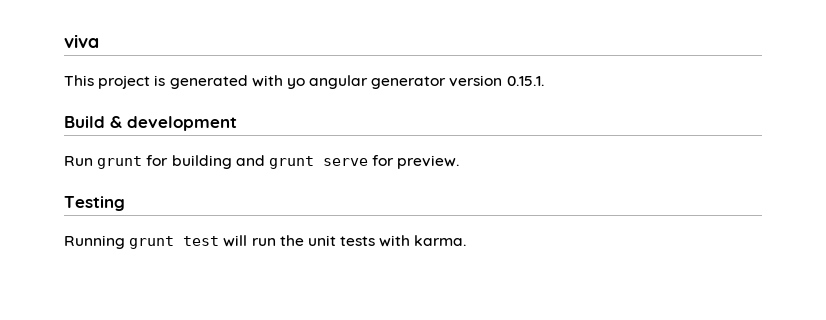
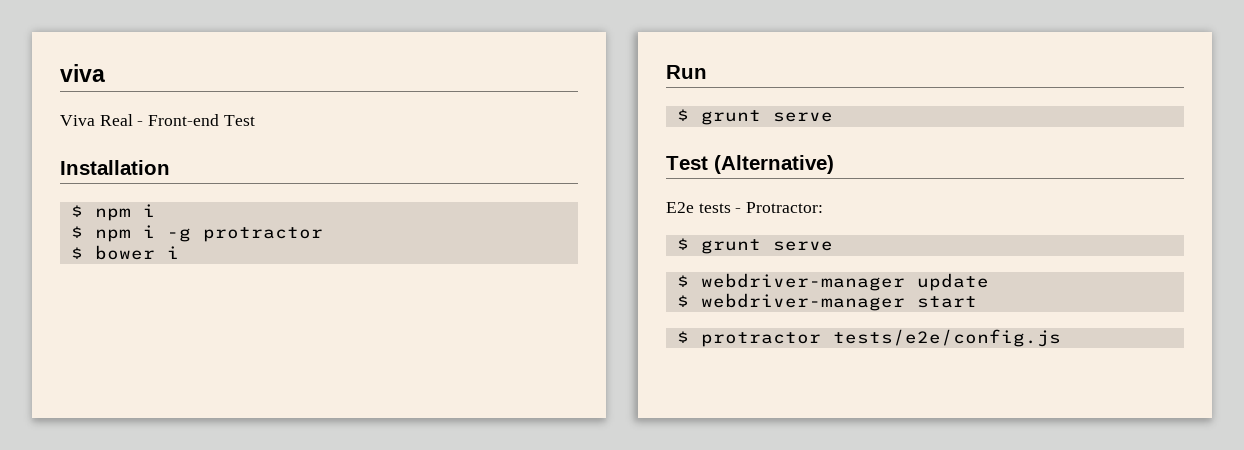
- This project is generated with yo angular generator version 0.15.1.
- Build & development
- Run grunt for building and grunt serve for preview.
- Testing
- Running grunt test will run the unit tests with karma.
+ Viva Real - Front-end Test
+ Installation
+ $ npm i
+ $ npm i -g protractor
+ $ bower i
+ Run
+ $ grunt serve
+ Test (Alternative)
+ E2e tests - Protractor:
+ $ grunt serve
+ $ webdriver-manager update
+ $ webdriver-manager start
+ $ protractor tests/e2e/config.js

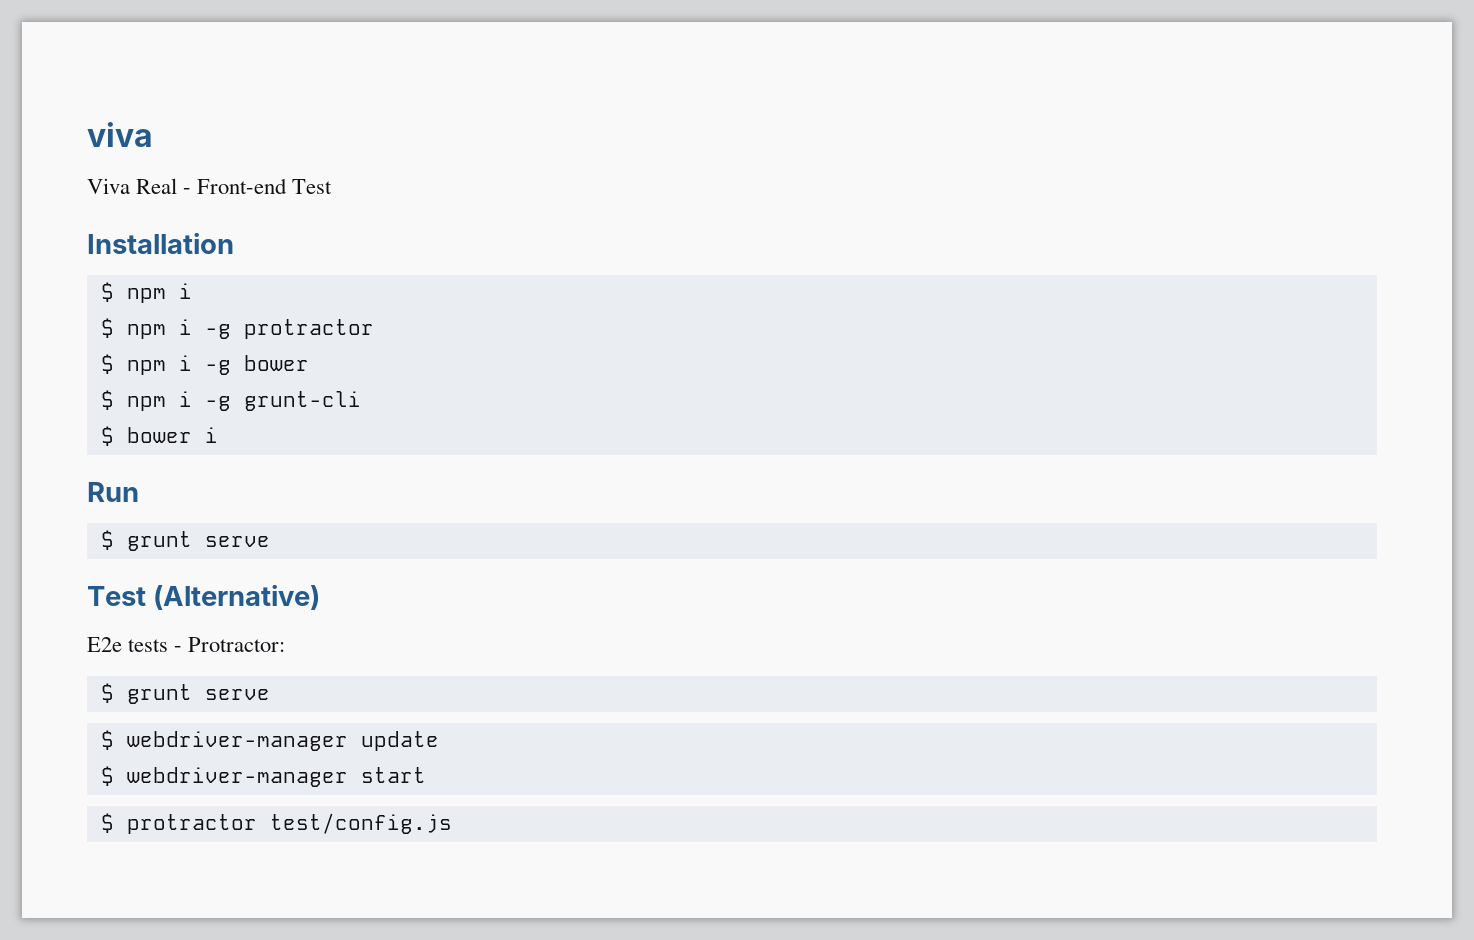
+ $ npm i -g bower
+ $ npm i -g grunt-cli
- $ protractor tests/e2e/config.js
+ $ protractor test/config.js

